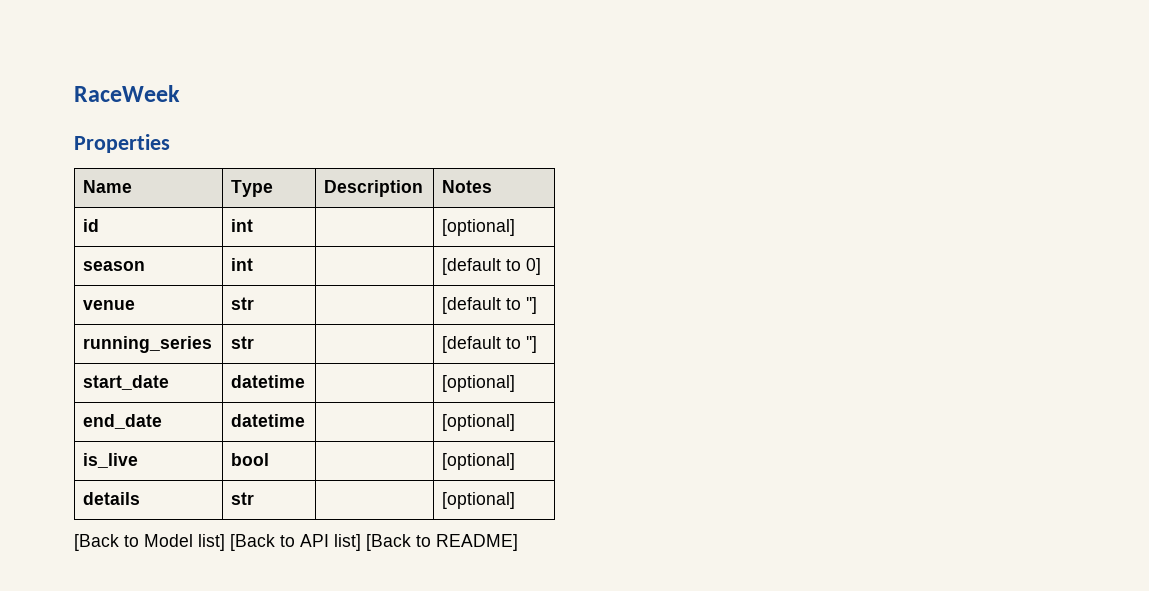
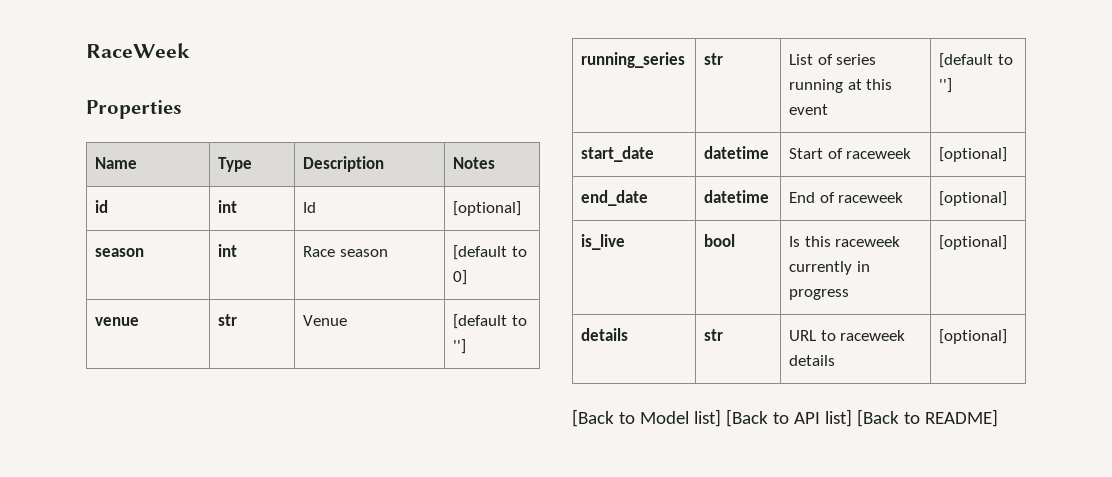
- id | int | | [optional]
+ id | int | Id | [optional]
- season | int | | [default to 0]
+ season | int | Race season | [default to 0]
- venue | str | | [default to '']
+ venue | str | Venue | [default to '']
- running_series | str | | [default to '']
+ running_series | str | List of series running at this event | [default to '']
- start_date | datetime | | [optional]
+ start_date | datetime | Start of raceweek | [optional]
- end_date | datetime | | [optional]
+ end_date | datetime | End of raceweek | [optional]
- is_live | bool | | [optional]
+ is_live | bool | Is this raceweek currently in progress | [optional]
- details | str | | [optional]
+ details | str | URL to raceweek details | [optional]

